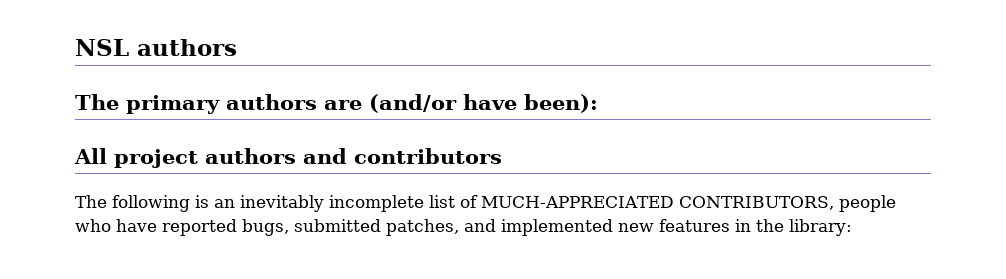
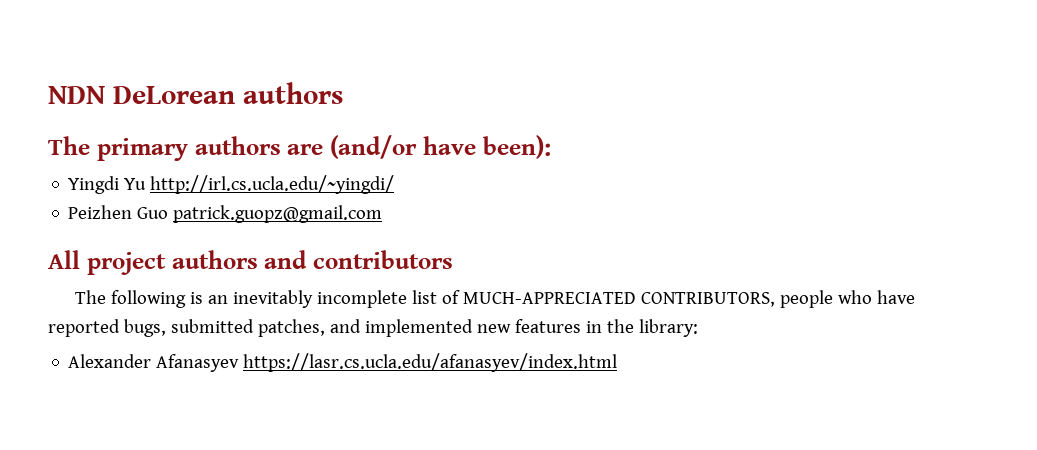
- NSL authors
+ NDN DeLorean authors
+ Yingdi Yu http://irl.cs.ucla.edu/~yingdi/
+ Peizhen Guo patrick.guopz@gmail.com
+ Alexander Afanasyev https://lasr.cs.ucla.edu/afanasyev/index.html

